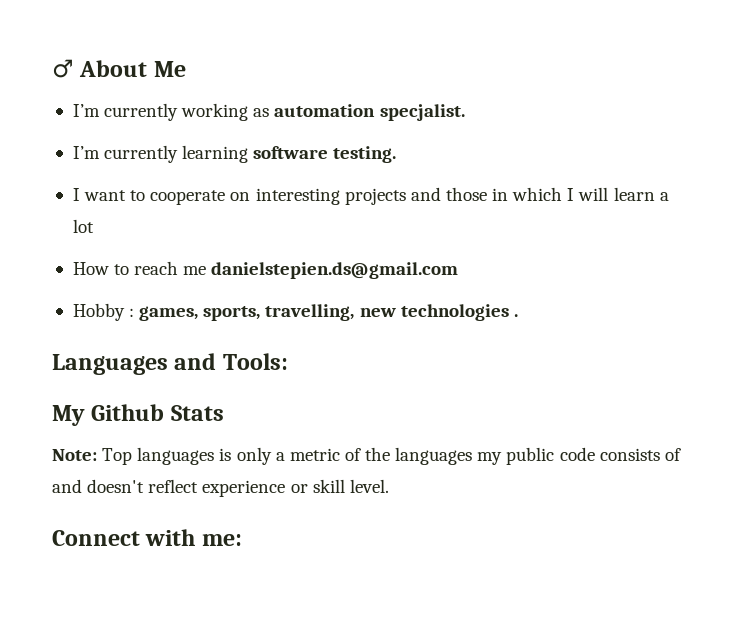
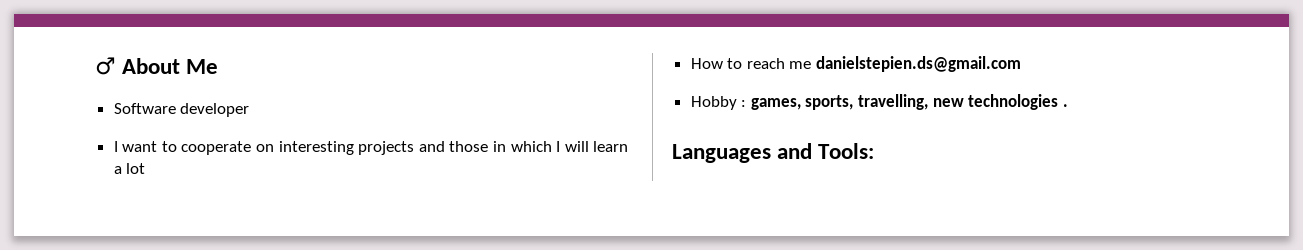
- I’m currently working as automation specjalist.
- I’m currently learning software testing.
+ Software developer
- My Github Stats
- Note: Top languages is only a metric of the languages my public code consists of and doesn't reflect experience or skill level.
- Connect with me:

